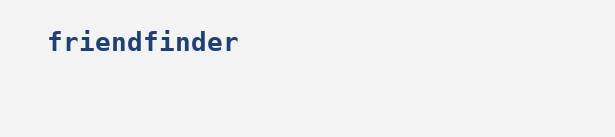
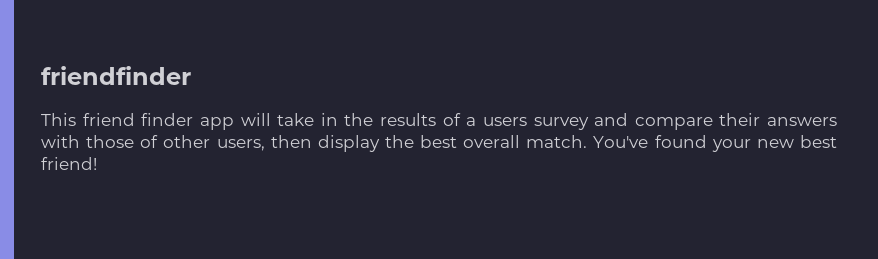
+ This friend finder app will take in the results of a users survey and compare their answers with those of other users, then display the best overall match. You've found your new best friend!

